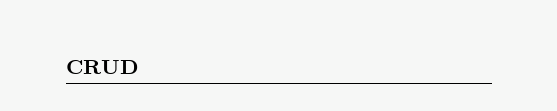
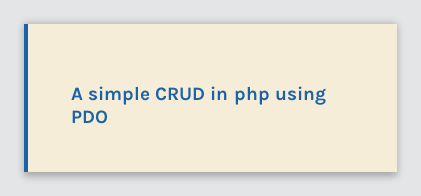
- CRUD
+ A simple CRUD in php using PDO

